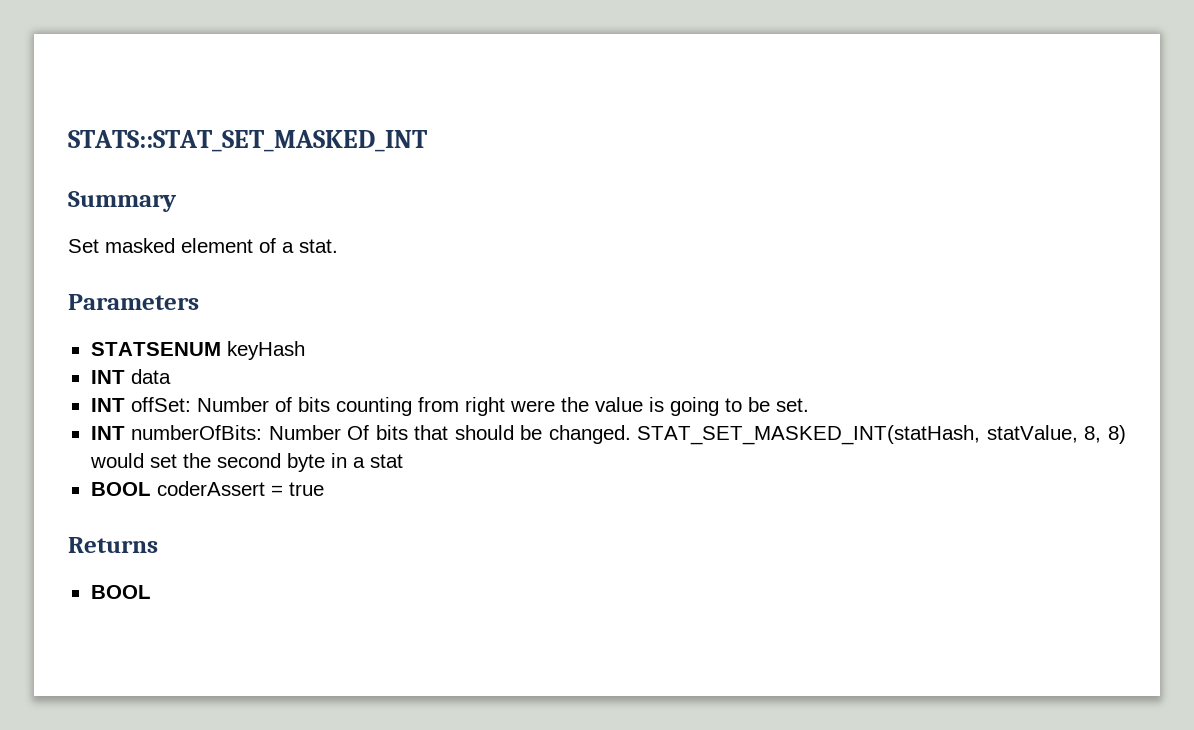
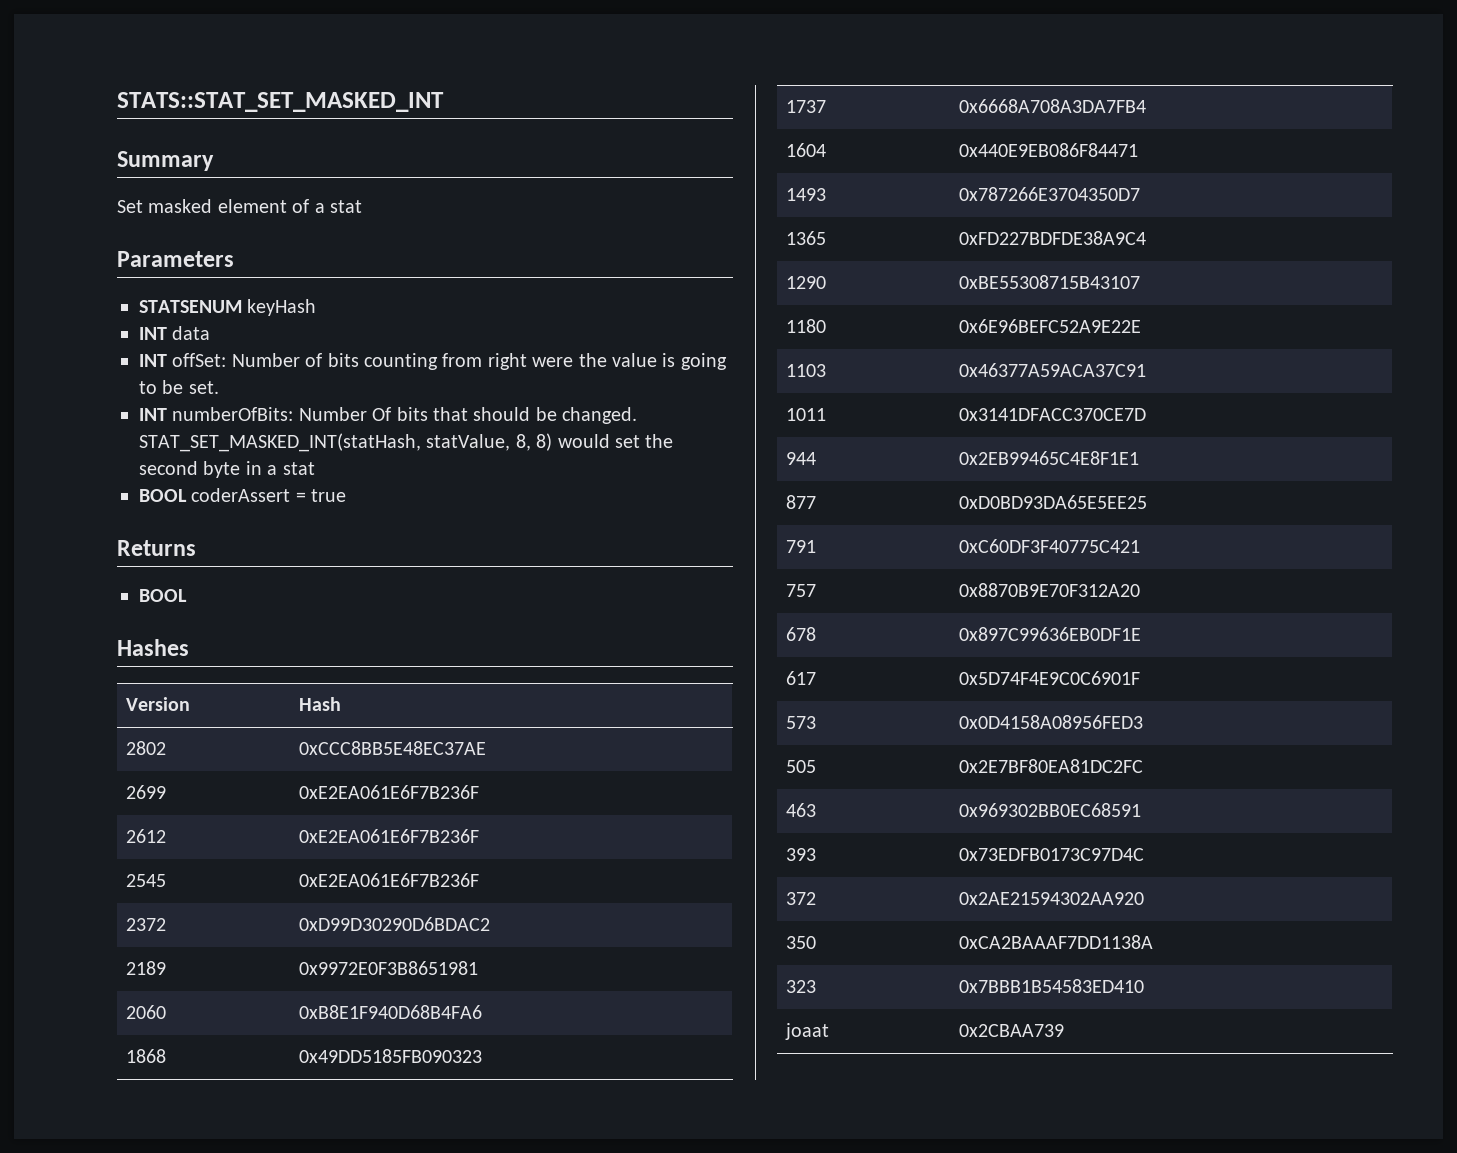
- Set masked element of a stat.
+ Set masked element of a stat
+ Hashes
+ Version | Hash
+ 2802 | 0xCCC8BB5E48EC37AE
+ 2699 | 0xE2EA061E6F7B236F
+ 2612 | 0xE2EA061E6F7B236F
+ 2545 | 0xE2EA061E6F7B236F
+ 2372 | 0xD99D30290D6BDAC2
+ 2189 | 0x9972E0F3B8651981
+ 2060 | 0xB8E1F940D68B4FA6
+ 1868 | 0x49DD5185FB090323
+ 1737 | 0x6668A708A3DA7FB4
+ 1604 | 0x440E9EB086F84471
+ 1493 | 0x787266E3704350D7
+ 1365 | 0xFD227BDFDE38A9C4
+ 1290 | 0xBE55308715B43107
+ 1180 | 0x6E96BEFC52A9E22E
+ 1103 | 0x46377A59ACA37C91
+ 1011 | 0x3141DFACC370CE7D
+ 944 | 0x2EB99465C4E8F1E1
+ 877 | 0xD0BD93DA65E5EE25
+ 791 | 0xC60DF3F40775C421
+ 757 | 0x8870B9E70F312A20
+ 678 | 0x897C99636EB0DF1E
+ 617 | 0x5D74F4E9C0C6901F
+ 573 | 0x0D4158A08956FED3
+ 505 | 0x2E7BF80EA81DC2FC
+ 463 | 0x969302BB0EC68591
+ 393 | 0x73EDFB0173C97D4C
+ 372 | 0x2AE21594302AA920
+ 350 | 0xCA2BAAAF7DD1138A
+ 323 | 0x7BBB1B54583ED410
+ joaat | 0x2CBAA739

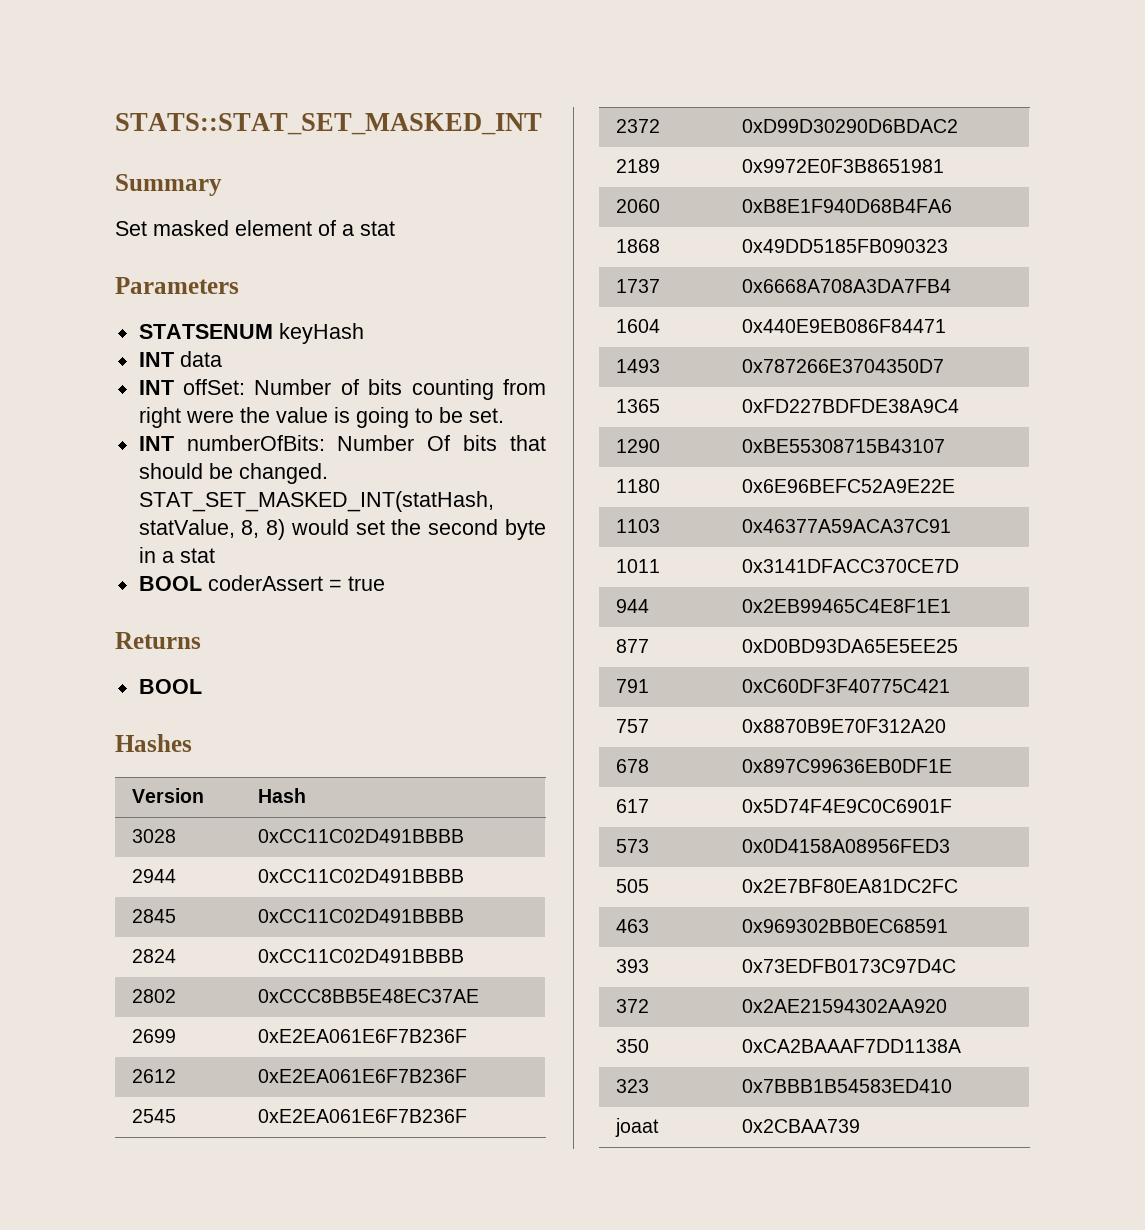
+ 3028 | 0xCC11C02D491BBBB
+ 2944 | 0xCC11C02D491BBBB
+ 2845 | 0xCC11C02D491BBBB
+ 2824 | 0xCC11C02D491BBBB

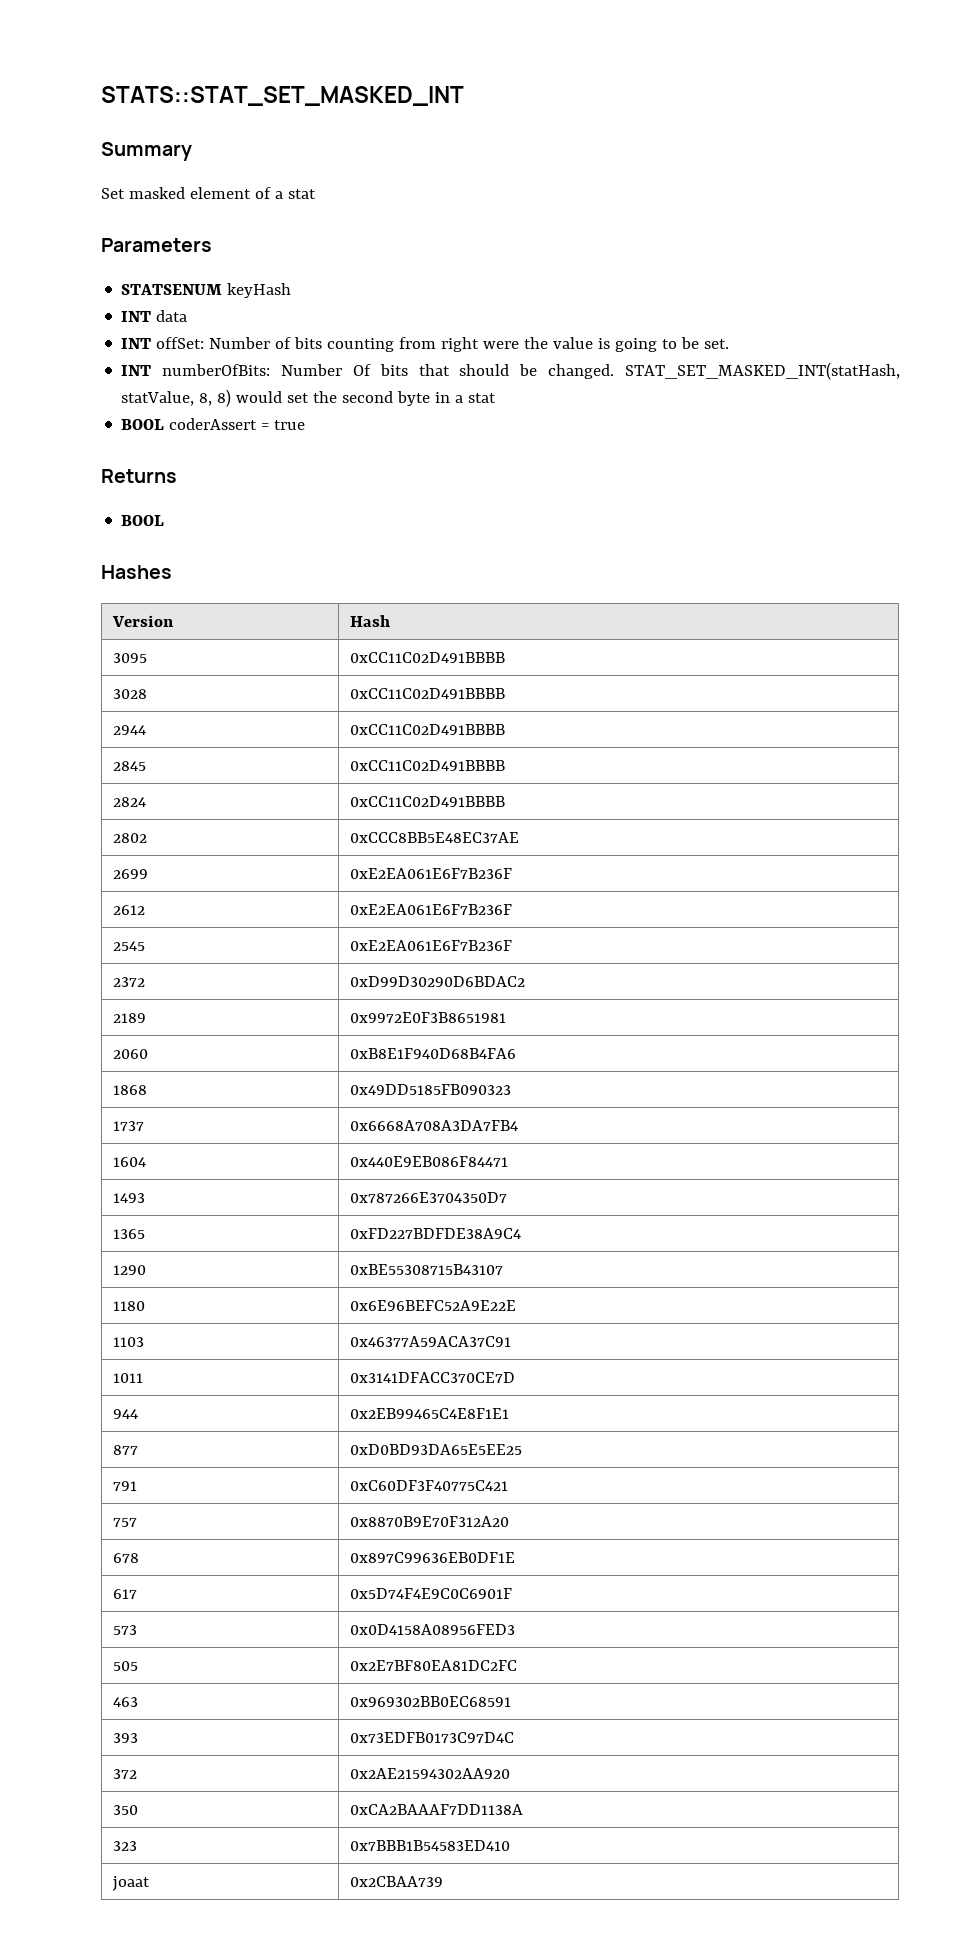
+ 3095 | 0xCC11C02D491BBBB

